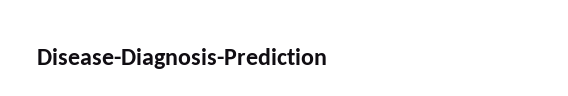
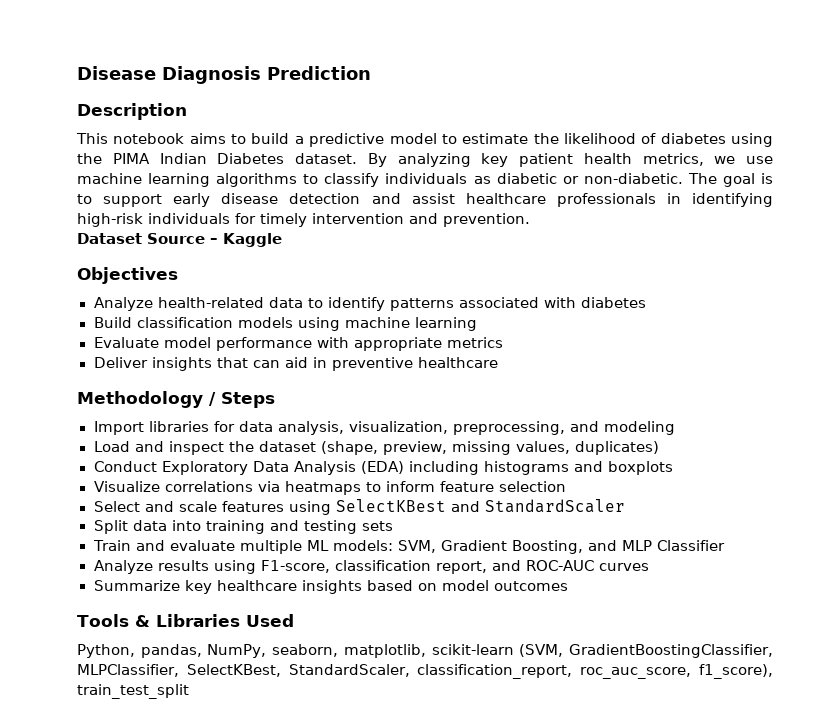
- Disease-Diagnosis-Prediction
+ Disease Diagnosis Prediction
+ Description
+ This notebook aims to build a predictive model to estimate the likelihood of diabetes using the PIMA Indian Diabetes dataset. By analyzing key patient health metrics, we use machine learning algorithms to classify individuals as diabetic or non-diabetic. The goal is to support early disease detection and assist healthcare professionals in identifying high-risk individuals for timely intervention and prevention.
+ Dataset Source – Kaggle
+ Objectives
+ Analyze health-related data to identify patterns associated with diabetes
+ Build classification models using machine learning
+ Evaluate model performance with appropriate metrics
+ Deliver insights that can aid in preventive healthcare
+ Methodology / Steps
+ Import libraries for data analysis, visualization, preprocessing, and modeling
+ Load and inspect the dataset (shape, preview, missing values, duplicates)
+ Conduct Exploratory Data Analysis (EDA) including histograms and boxplots
+ Visualize correlations via heatmaps to inform feature selection
+ Select and scale features using SelectKBest and StandardScaler
+ Split data into training and testing sets
+ Train and evaluate multiple ML models: SVM, Gradient Boosting, and MLP Classifier
+ Analyze results using F1-score, classification report, and ROC-AUC curves
+ Summarize key healthcare insights based on model outcomes
+ Tools & Libraries Used
+ Python, pandas, NumPy, seaborn, matplotlib, scikit-learn (SVM, GradientBoostingClassifier, MLPClassifier, SelectKBest, StandardScaler, classification_report, roc_auc_score, f1_score), train_test_split

